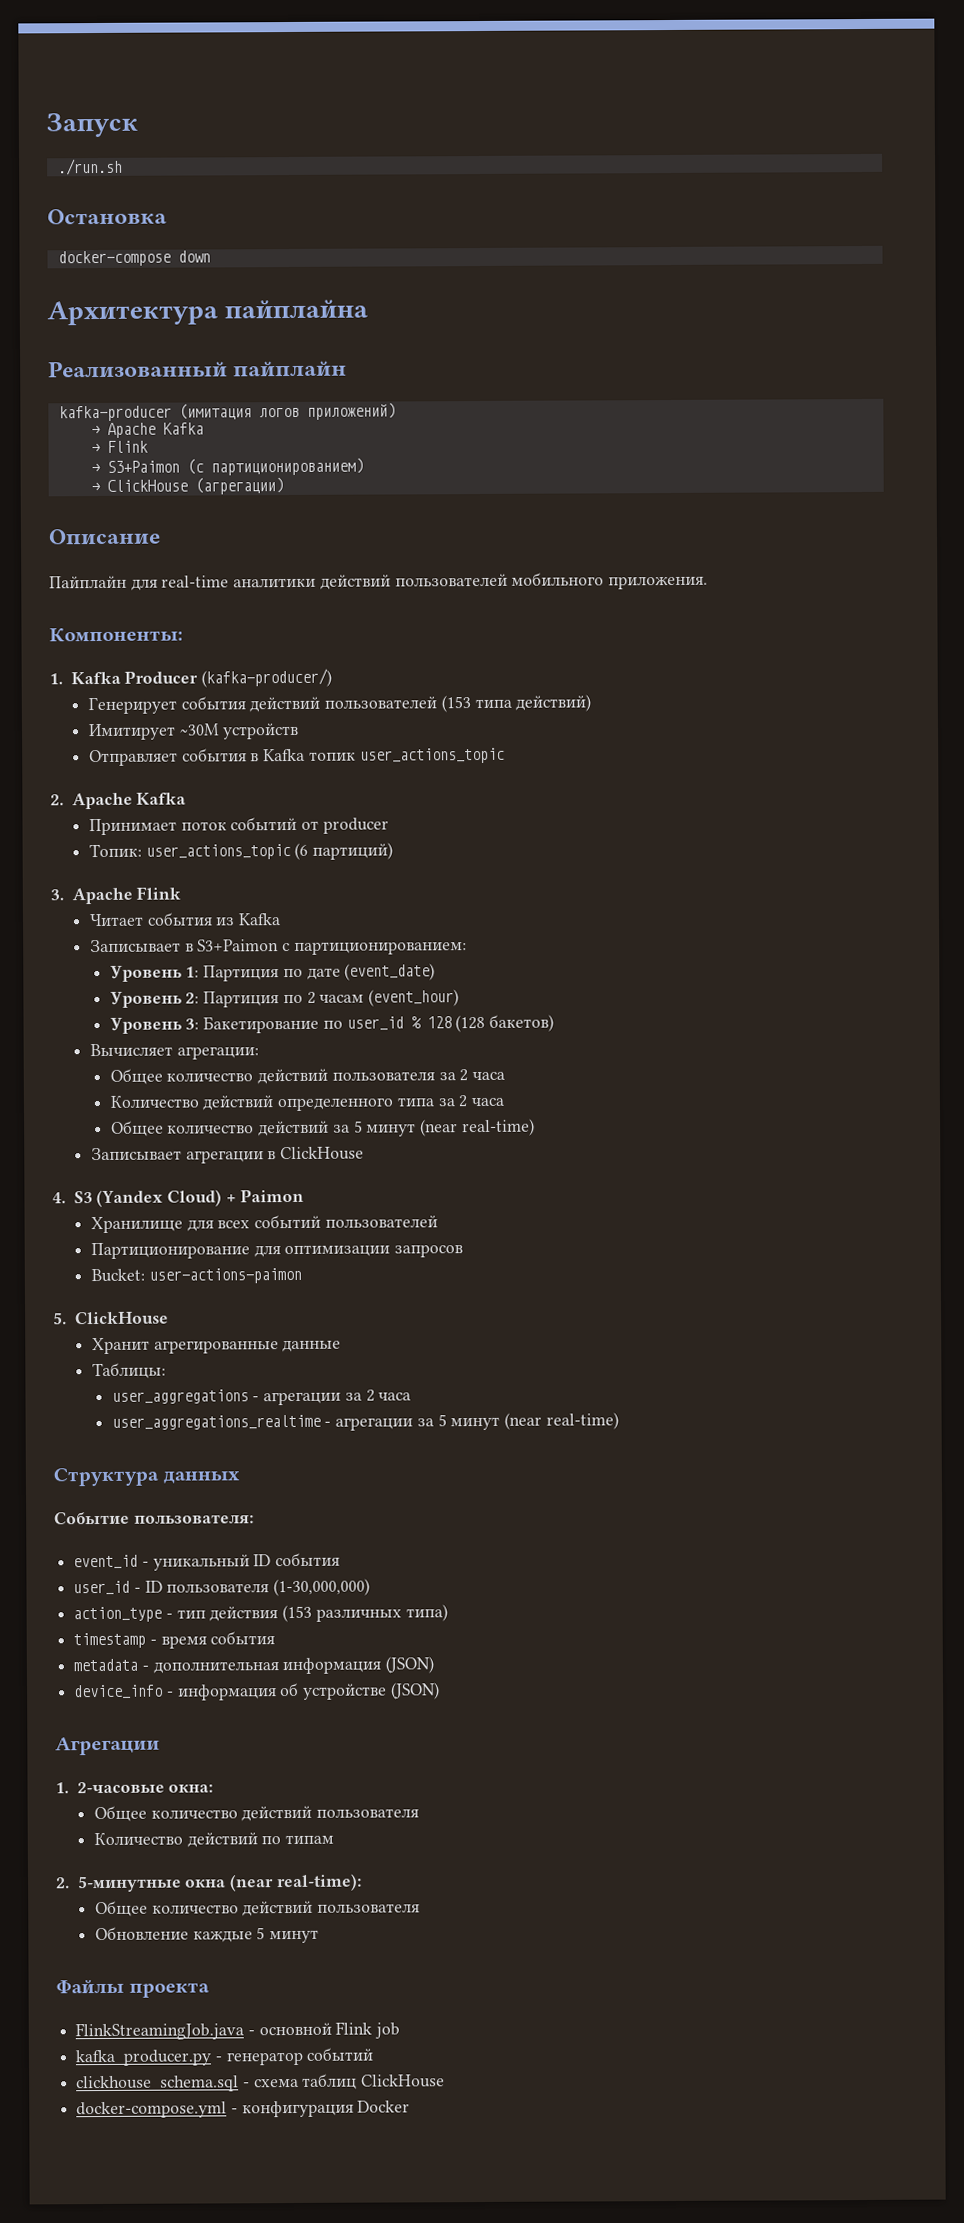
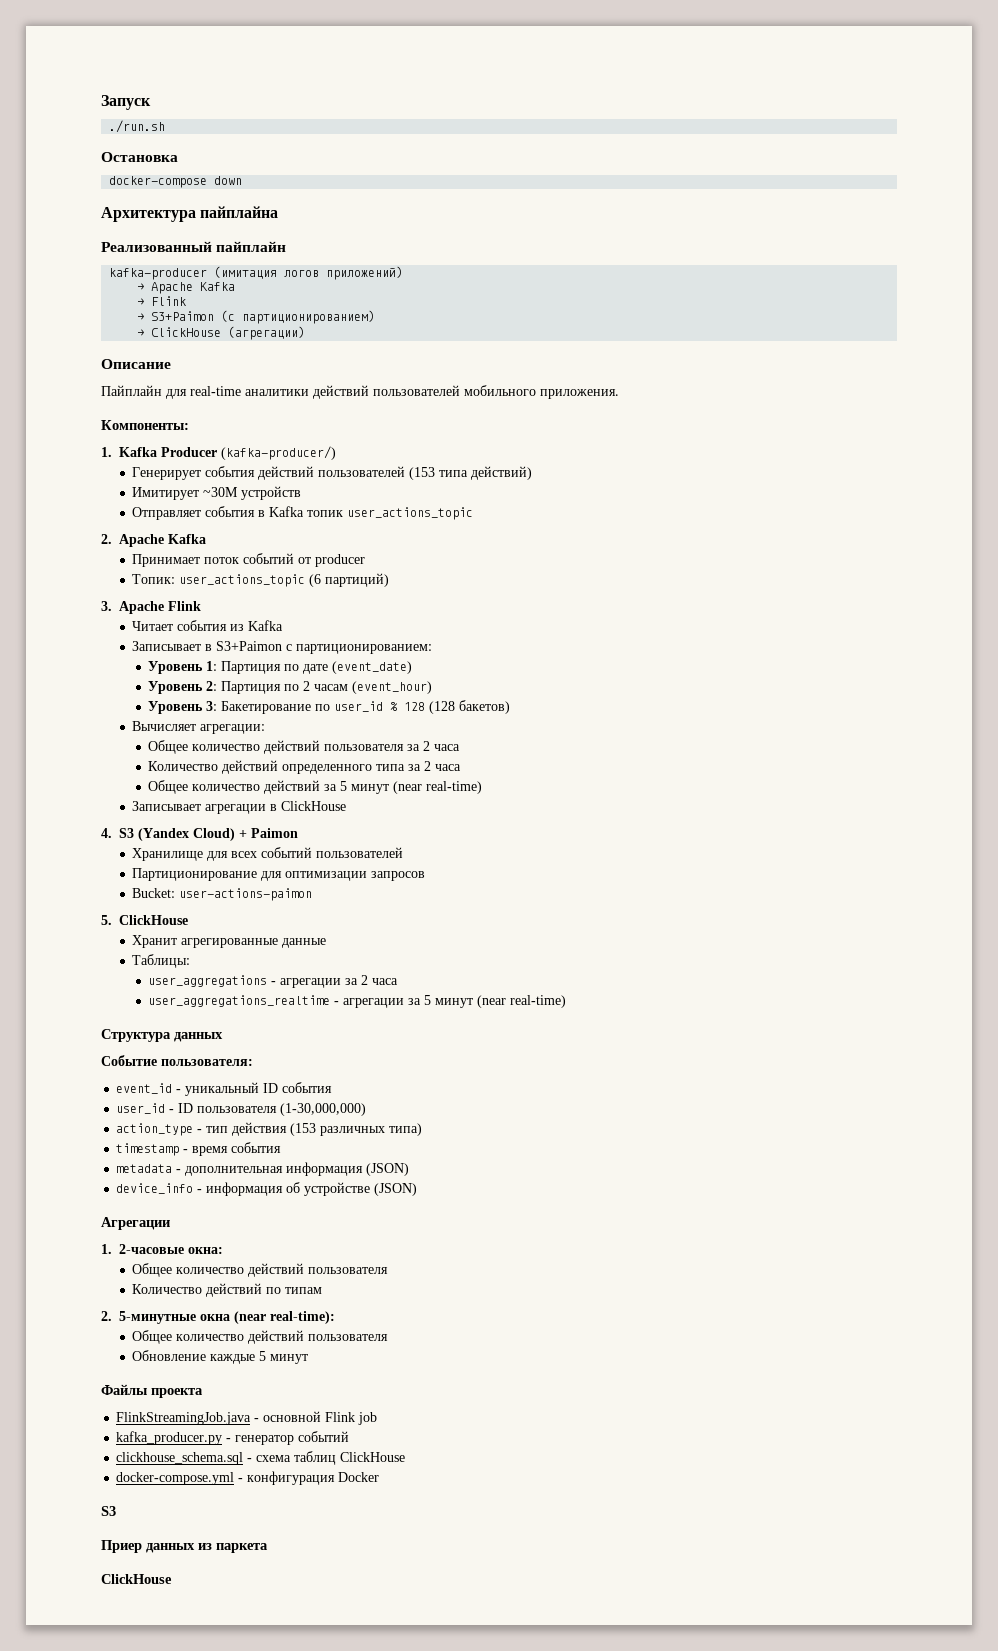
  docker-compose.yml - конфигурация Docker
+ S3
+ Приер данных из паркета
+ ClickHouse

